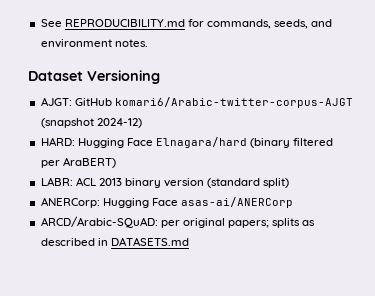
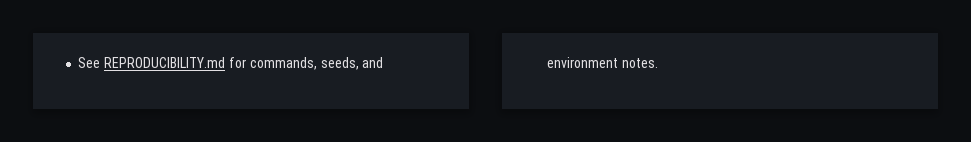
- Dataset Versioning
- AJGT: GitHub komari6/Arabic-twitter-corpus-AJGT (snapshot 2024-12)
- HARD: Hugging Face Elnagara/hard (binary filtered per AraBERT)
- LABR: ACL 2013 binary version (standard split)
- ANERCorp: Hugging Face asas-ai/ANERCorp
- ARCD/Arabic-SQuAD: per original papers; splits as described in DATASETS.md

